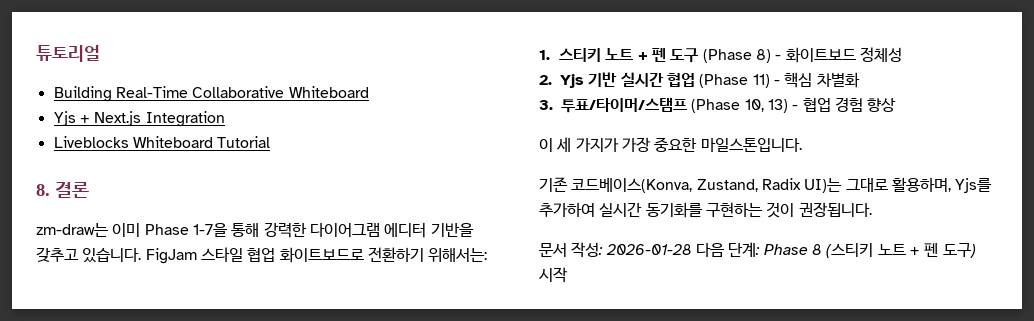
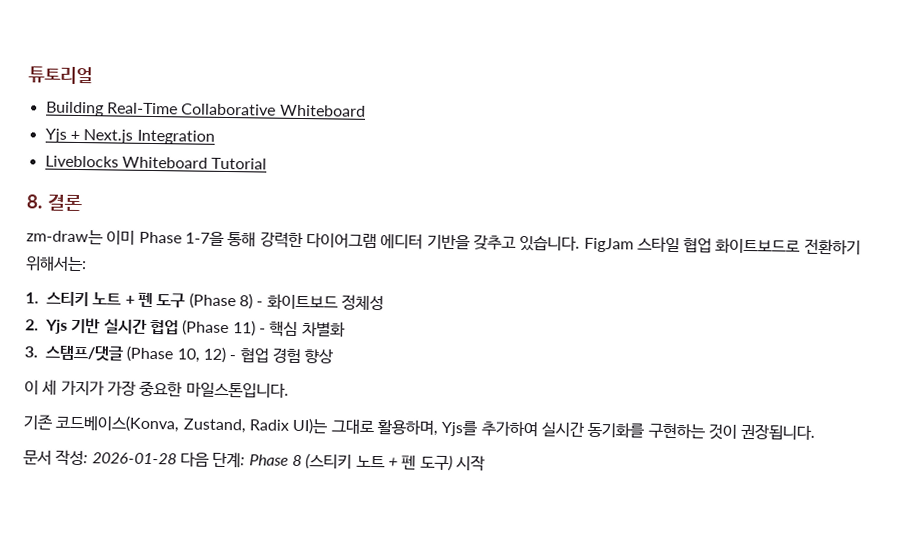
- 3. 투표/타이머/스탬프 (Phase 10, 13) - 협업 경험 향상
+ 3. 스탬프/댓글 (Phase 10, 12) - 협업 경험 향상

